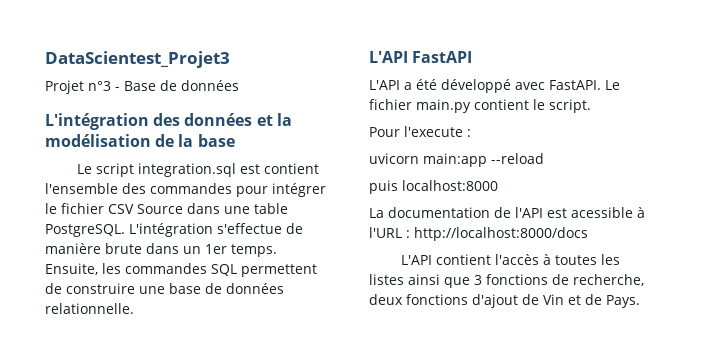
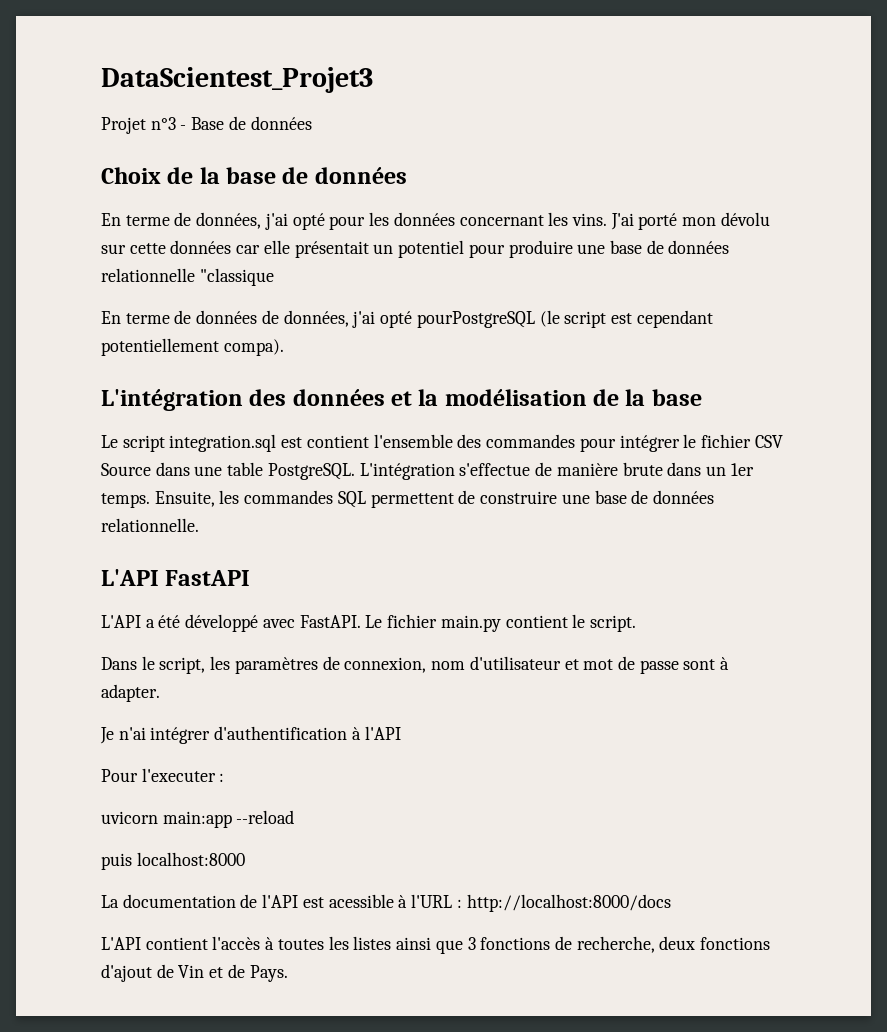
+ Choix de la base de données
+ En terme de données, j'ai opté pour les données concernant les vins. J'ai porté mon dévolu sur cette données car elle présentait un potentiel pour produire une base de données relationnelle "classique
+ En terme de données de données, j'ai opté pourPostgreSQL (le script est cependant potentiellement compa).
+ Dans le script, les paramètres de connexion, nom d'utilisateur et mot de passe sont à adapter.
+ Je n'ai intégrer d'authentification à l'API
- Pour l'execute :
+ Pour l'executer :

